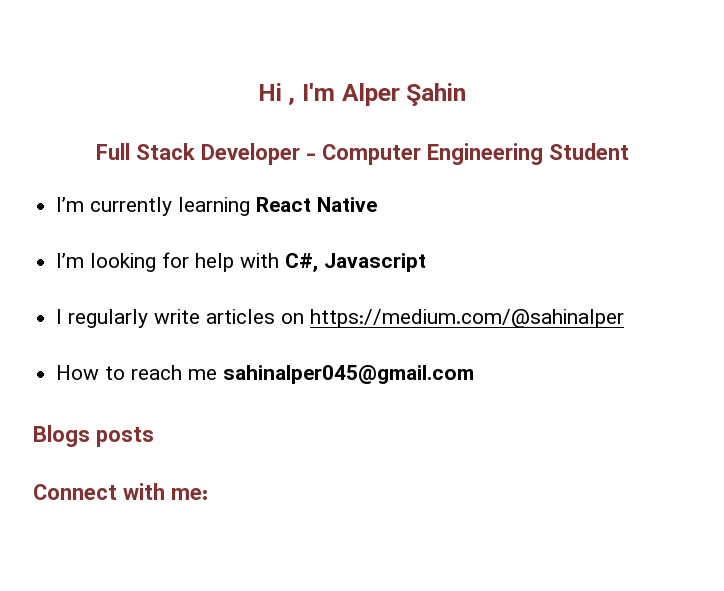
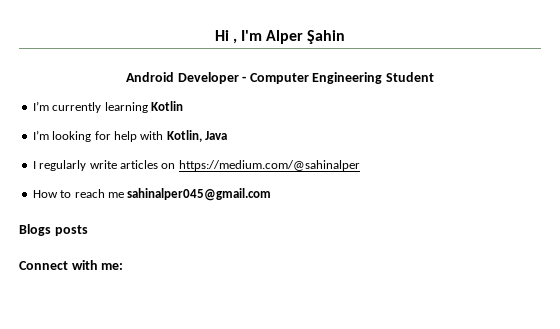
- Full Stack Developer - Computer Engineering Student
+ Android Developer - Computer Engineering Student
- I’m currently learning React Native
+ I’m currently learning Kotlin
- I’m looking for help with C#, Javascript
+ I’m looking for help with Kotlin, Java

